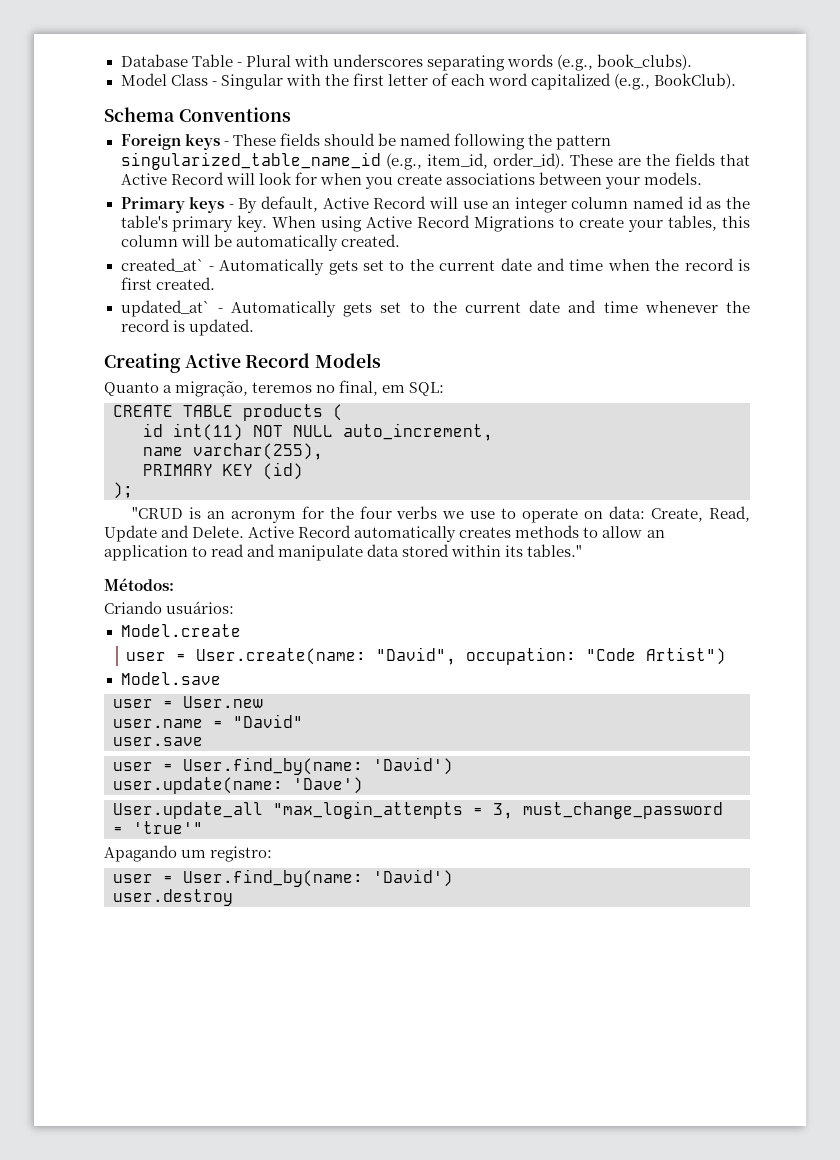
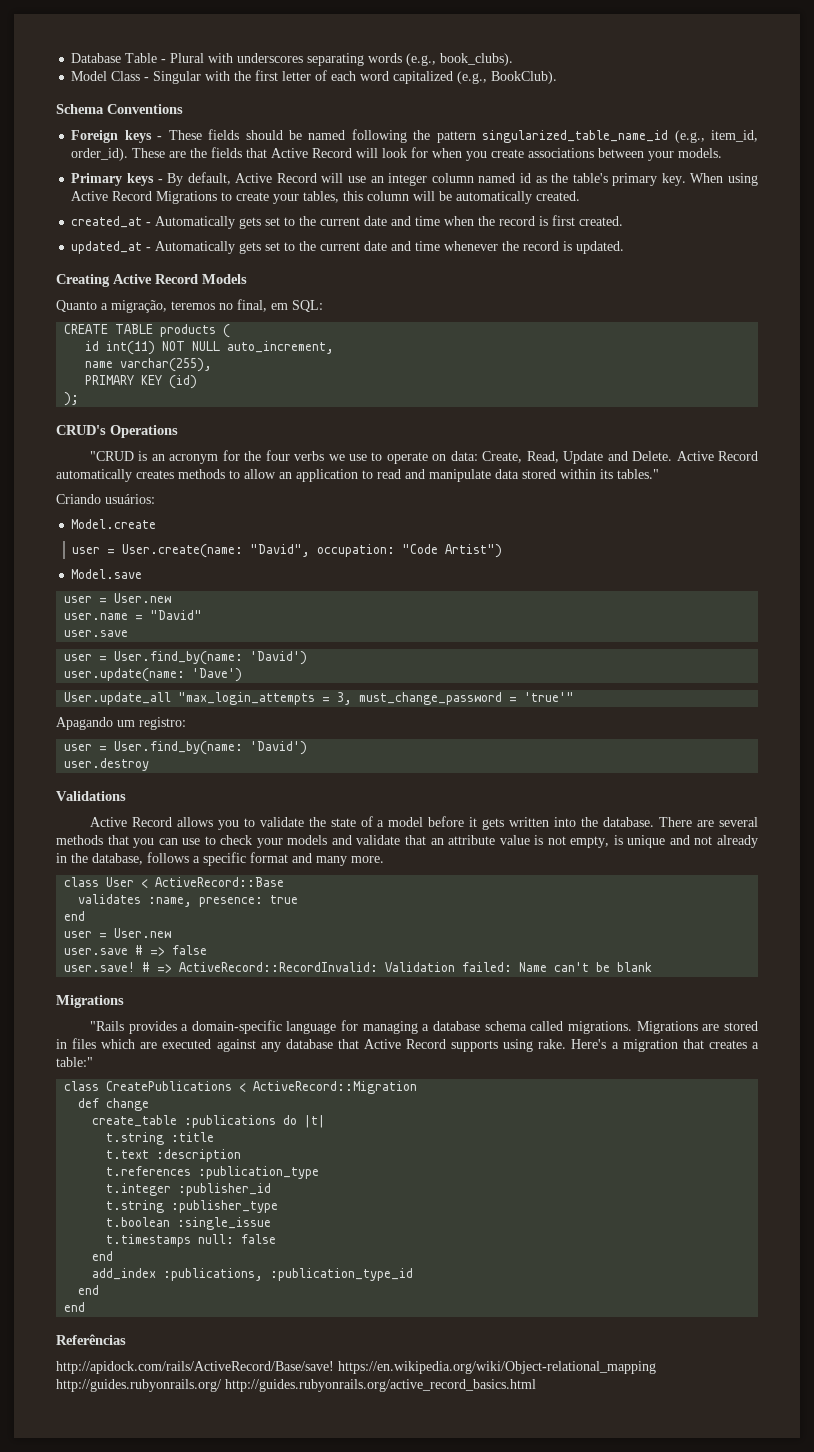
- created_at` - Automatically gets set to the current date and time when the record is first created.
+ created_at - Automatically gets set to the current date and time when the record is first created.
- updated_at` - Automatically gets set to the current date and time whenever the record is updated.
+ updated_at - Automatically gets set to the current date and time whenever the record is updated.
+ CRUD's Operations
- Métodos:
+ Validations
+ Active Record allows you to validate the state of a model before it gets written into the database. There are several methods that you can use to check your models and validate that an attribute value is not empty, is unique and not already in the database, follows a specific format and many more.
+ class User < ActiveRecord::Base
+ validates :name, presence: true
+ end
+ user = User.new
+ user.save # => false
+ user.save! # => ActiveRecord::RecordInvalid: Validation failed: Name can't be blank
+ Migrations
+ "Rails provides a domain-specific language for managing a database schema called migrations. Migrations are stored in files which are executed against any database that Active Record supports using rake. Here's a migration that creates a table:"
+ class CreatePublications < ActiveRecord::Migration
+ def change
+ create_table :publications do |t|
+ t.string :title
+ t.text :description
+ t.references :publication_type
+ t.integer :publisher_id
+ t.string :publisher_type
+ t.boolean :single_issue
+ t.timestamps null: false
+ end
+ add_index :publications, :publication_type_id
+ end
+ end
+ Referências
+ http://apidock.com/rails/ActiveRecord/Base/save! https://en.wikipedia.org/wiki/Object-relational_mapping http://guides.rubyonrails.org/ http://guides.rubyonrails.org/active_record_basics.html

